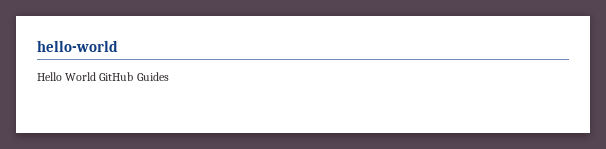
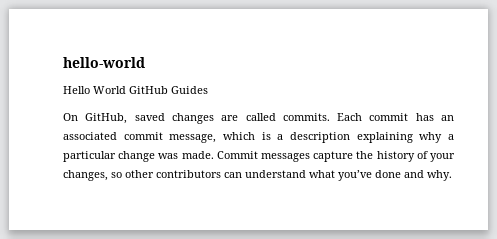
+ On GitHub, saved changes are called commits. Each commit has an associated commit message, which is a description explaining why a particular change was made. Commit messages capture the history of your changes, so other contributors can understand what you’ve done and why.

